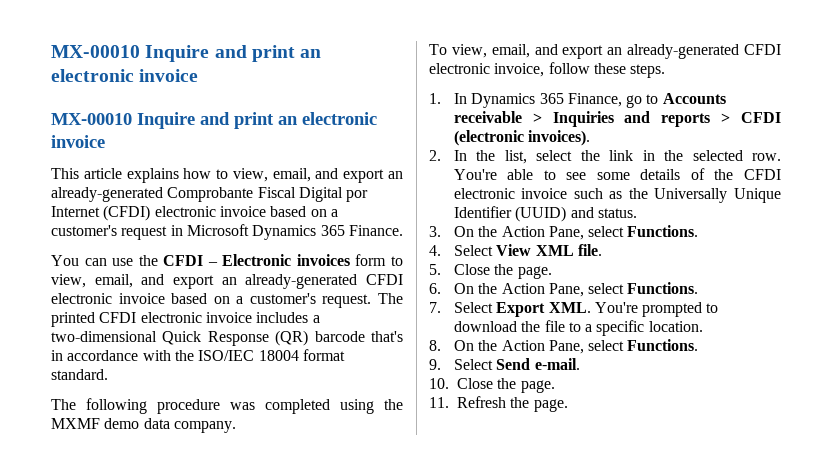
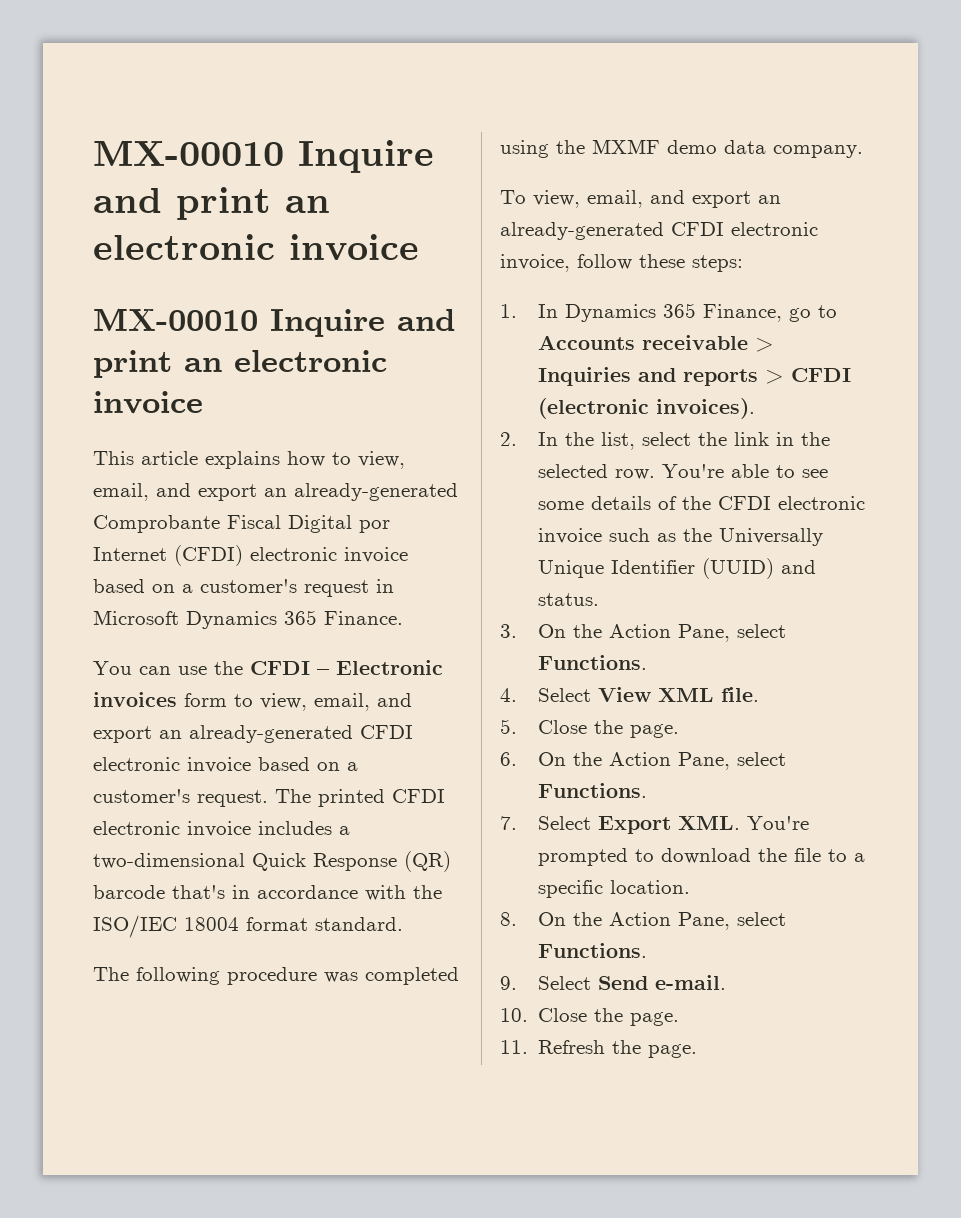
- To view, email, and export an already-generated CFDI electronic invoice, follow these steps.
+ To view, email, and export an already-generated CFDI electronic invoice, follow these steps:

